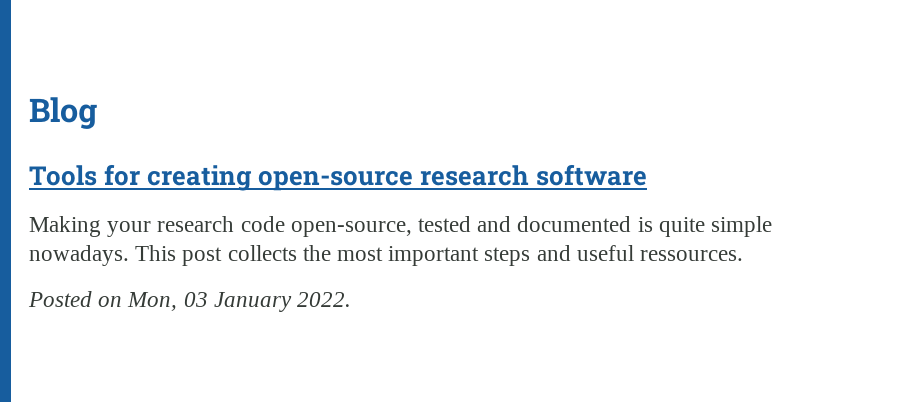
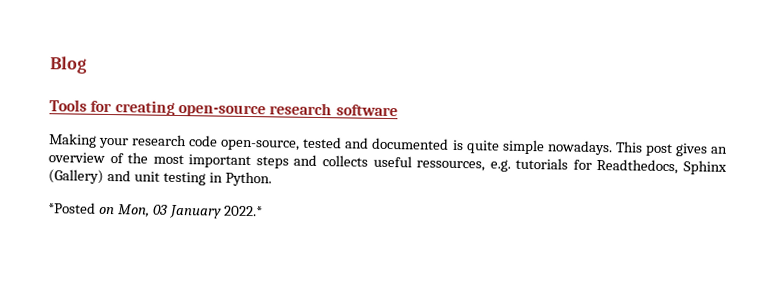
- This post collects the most important steps and useful ressources.
- Posted on Mon, 03 January 2022.
+ This post gives an overview of the most important steps and collects useful ressources, e.g. tutorials for Readthedocs, Sphinx (Gallery) and unit testing in Python.
+ *Posted on Mon, 03 January 2022.*

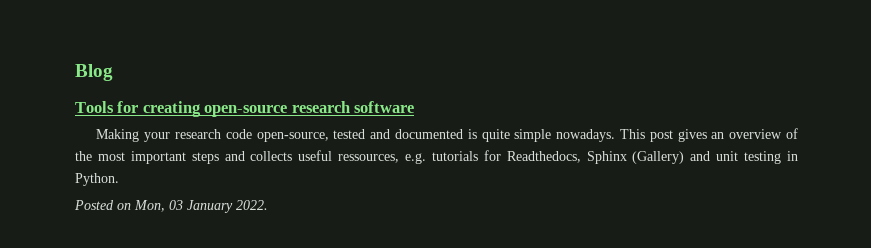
- *Posted on Mon, 03 January 2022.*
+ Posted on Mon, 03 January 2022.

